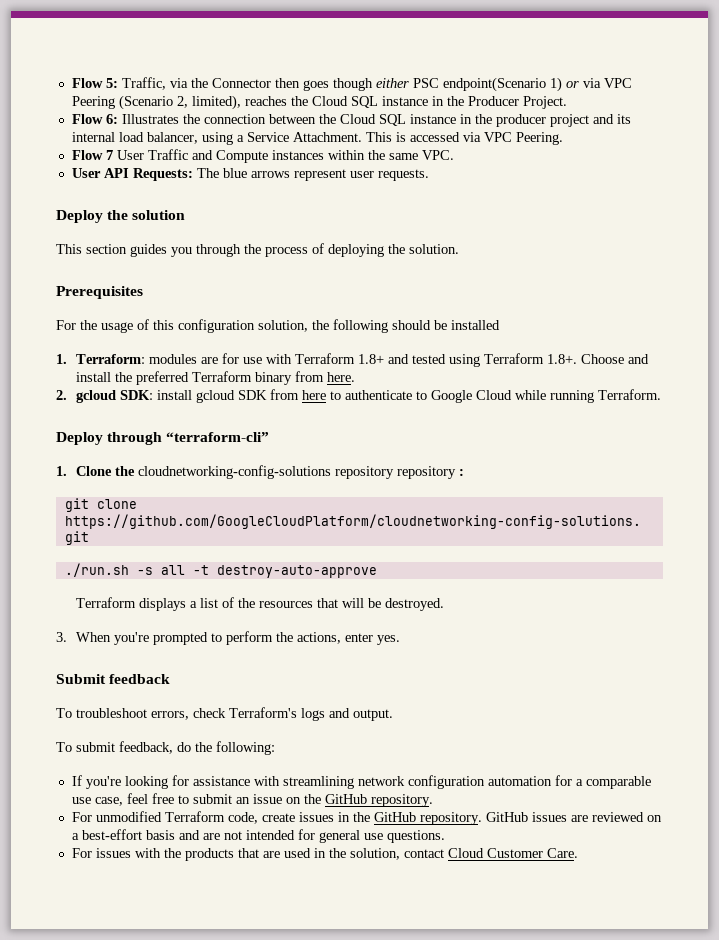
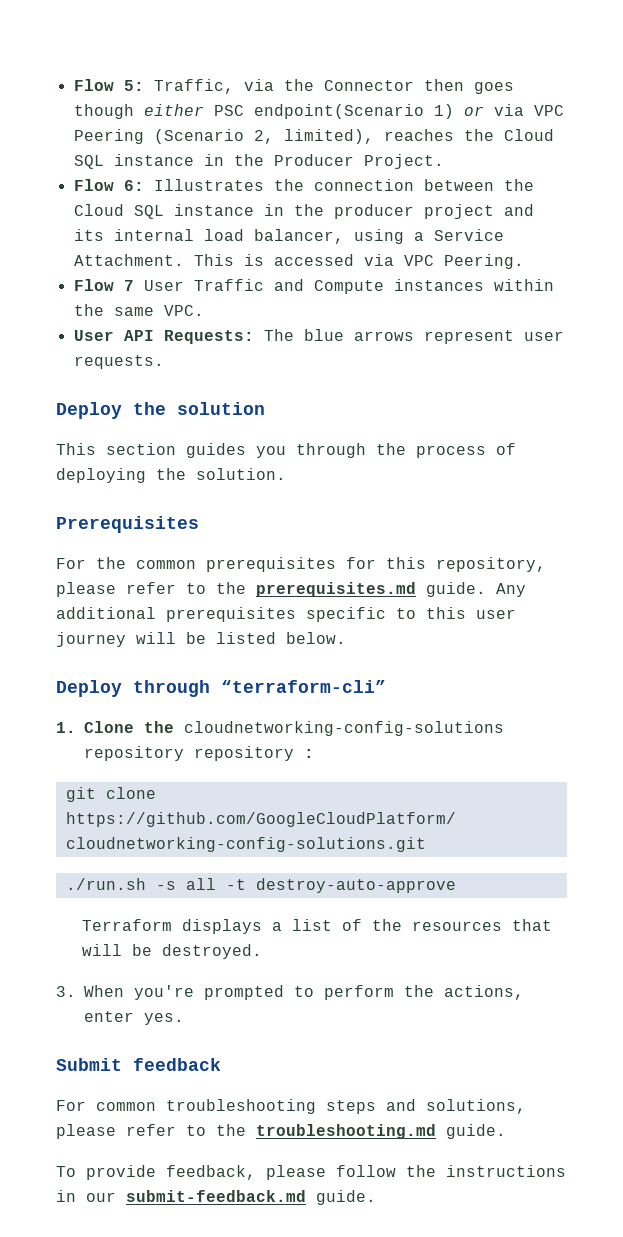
- For the usage of this configuration solution, the following should be installed
- 1. Terraform: modules are for use with Terraform 1.8+ and tested using Terraform 1.8+. Choose and install the preferred Terraform binary from here.
- 2. gcloud SDK: install gcloud SDK from here to authenticate to Google Cloud while running Terraform.
+ For the common prerequisites for this repository, please refer to the prerequisites.md guide. Any additional prerequisites specific to this user journey will be listed below.
- To troubleshoot errors, check Terraform's logs and output.
- To submit feedback, do the following:
- If you're looking for assistance with streamlining network configuration automation for a comparable use case, feel free to submit an issue on the GitHub repository.
- For unmodified Terraform code, create issues in the GitHub repository. GitHub issues are reviewed on a best-effort basis and are not intended for general use questions.
- For issues with the products that are used in the solution, contact Cloud Customer Care.
+ For common troubleshooting steps and solutions, please refer to the troubleshooting.md guide.
+ To provide feedback, please follow the instructions in our submit-feedback.md guide.

